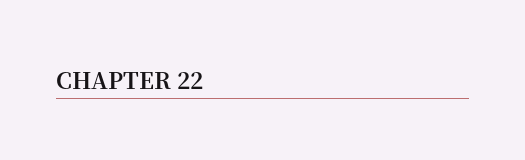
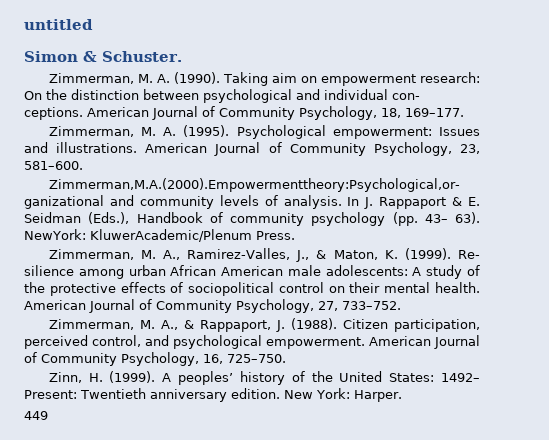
- CHAPTER 22
+ untitled
+ Simon & Schuster.
+ Zimmerman, M. A. (1990). Taking aim on empowerment research: On the distinction between psychological and individual con- ceptions. American Journal of Community Psychology, 18, 169–177.
+ Zimmerman, M. A. (1995). Psychological empowerment: Issues and illustrations. American Journal of Community Psychology, 23, 581–600.
+ Zimmerman,M.A.(2000).Empowermenttheory:Psychological,or- ganizational and community levels of analysis. In J. Rappaport & E. Seidman (Eds.), Handbook of community psychology (pp. 43– 63). NewYork: KluwerAcademic/Plenum Press.
+ Zimmerman, M. A., Ramirez-Valles, J., & Maton, K. (1999). Re- silience among urban African American male adolescents: A study of the protective effects of sociopolitical control on their mental health. American Journal of Community Psychology, 27, 733–752.
+ Zimmerman, M. A., & Rappaport, J. (1988). Citizen participation, perceived control, and psychological empowerment. American Journal of Community Psychology, 16, 725–750.
+ Zinn, H. (1999). A peoples’ history of the United States: 1492– Present: Twentieth anniversary edition. New York: Harper.
+ 449

